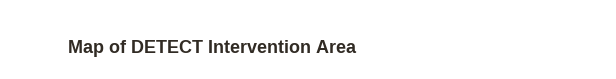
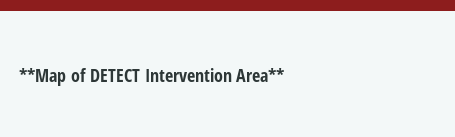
- Map of DETECT Intervention Area
+ **Map of DETECT Intervention Area**

